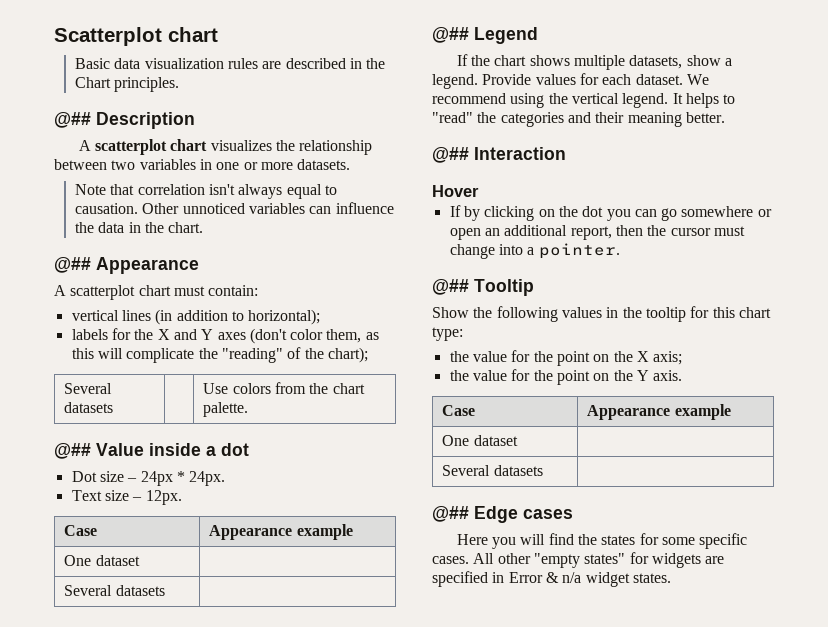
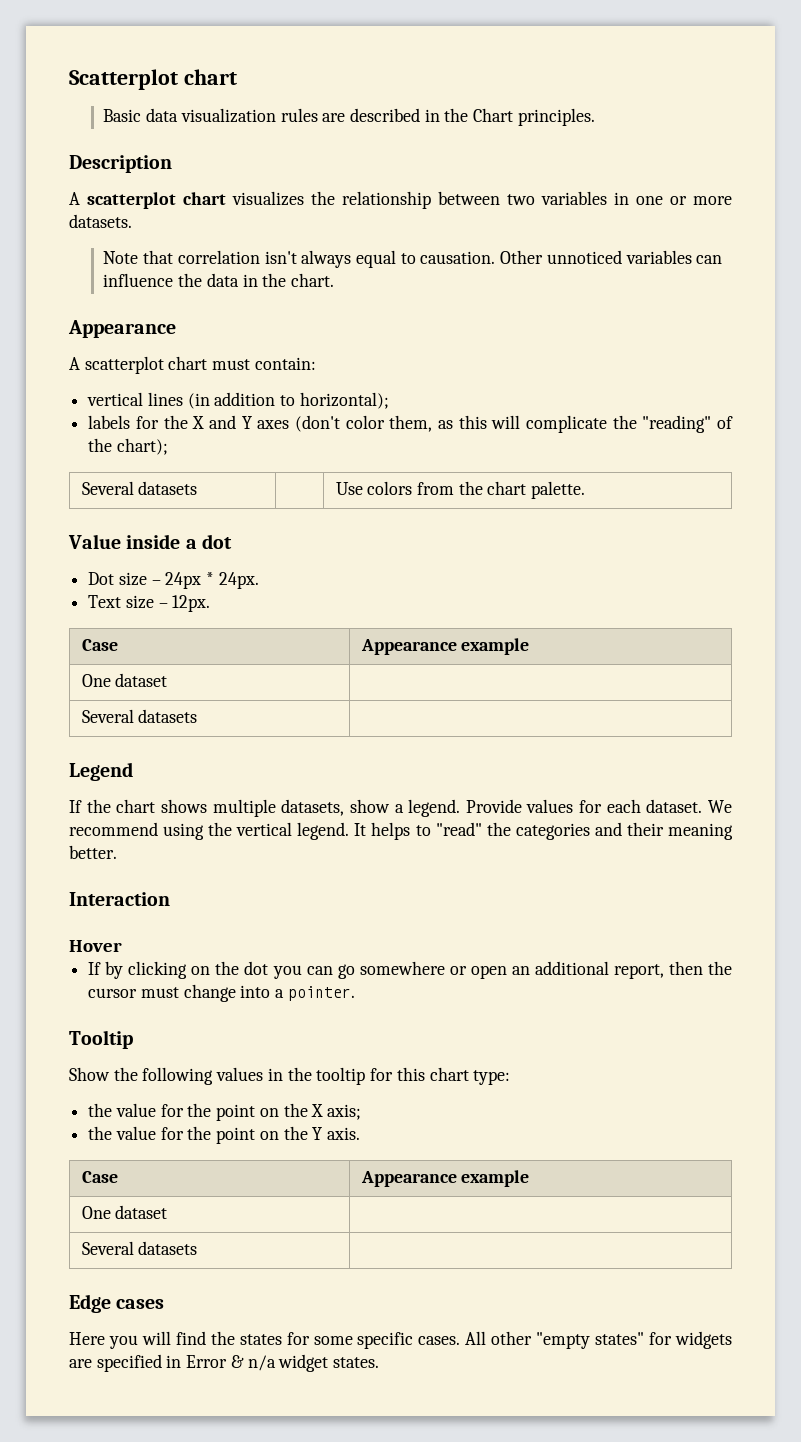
- @## Description
+ Description
  Other unnoticed variables can influence the data in the chart.
- @## Appearance
+ Appearance
- @## Value inside a dot
+ Value inside a dot
- @## Legend
+ Legend
- @## Interaction
+ Interaction
- @## Tooltip
+ Tooltip
- @## Edge cases
+ Edge cases

